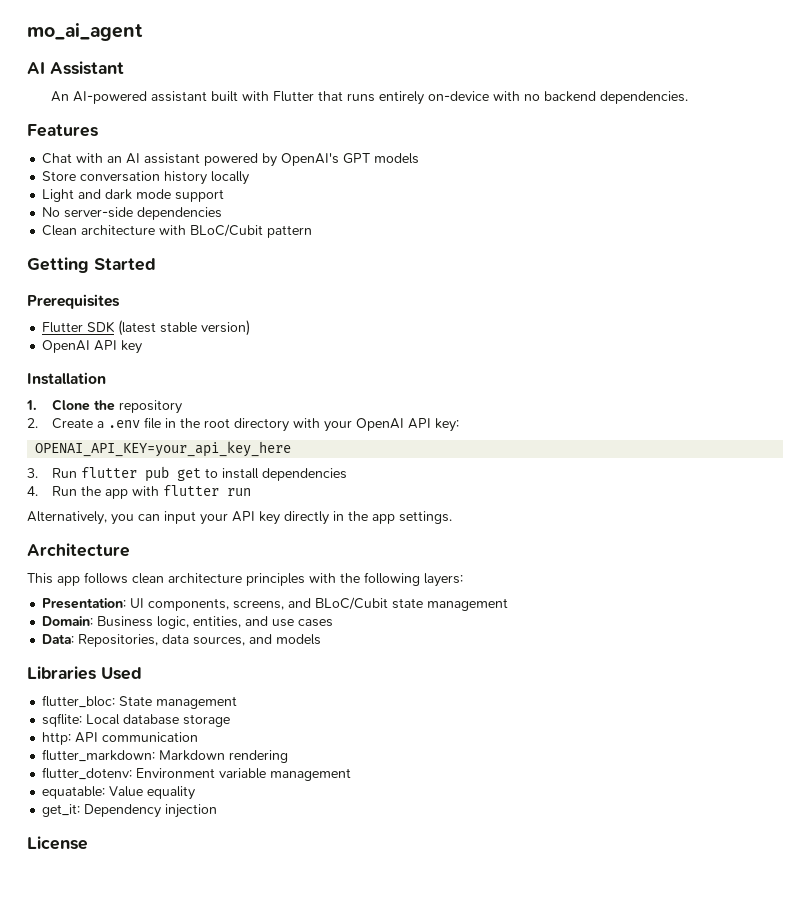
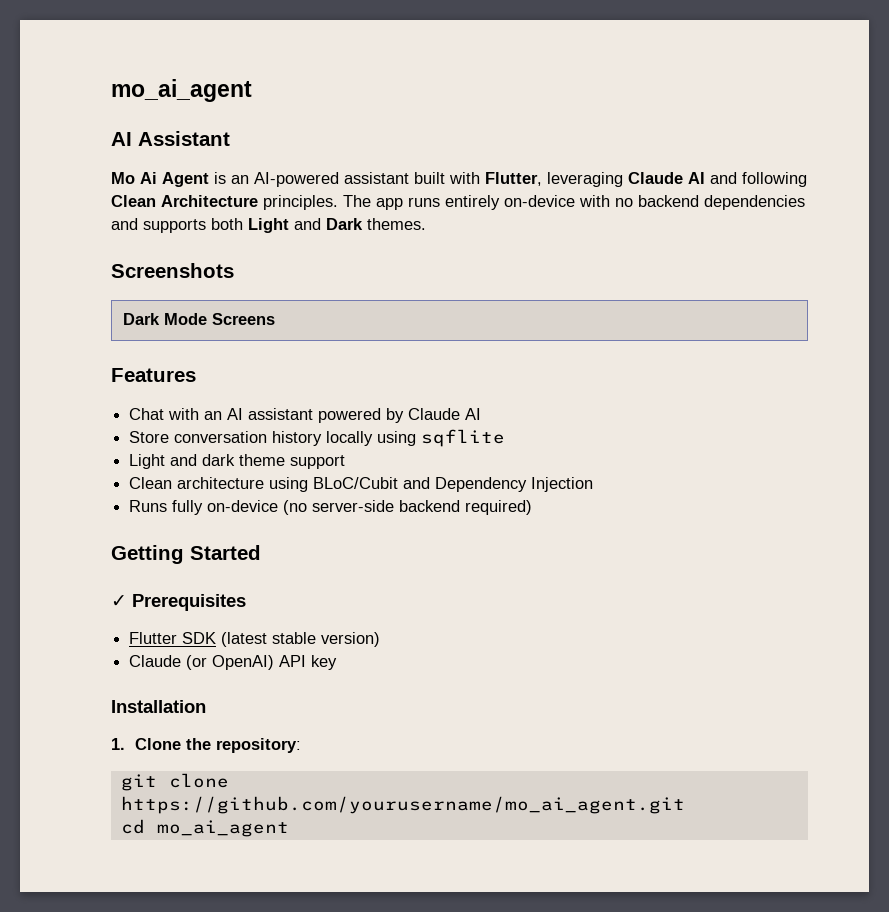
- An AI-powered assistant built with Flutter that runs entirely on-device with no backend dependencies.
+ Mo Ai Agent is an AI-powered assistant built with Flutter, leveraging Claude AI and following Clean Architecture principles. The app runs entirely on-device with no backend dependencies and supports both Light and Dark themes.
+ Screenshots
+ Dark Mode Screens
- Chat with an AI assistant powered by OpenAI's GPT models
+ Chat with an AI assistant powered by Claude AI
- Store conversation history locally
+ Store conversation history locally using sqflite
- Light and dark mode support
+ Light and dark theme support
- No server-side dependencies
- Clean architecture with BLoC/Cubit pattern
+ Clean architecture using BLoC/Cubit and Dependency Injection
+ Runs fully on-device (no server-side backend required)
- Prerequisites
+ ✓ Prerequisites
- OpenAI API key
+ Claude (or OpenAI) API key
- 1. Clone the repository
- 2. Create a .env file in the root directory with your OpenAI API key:
- OPENAI_API_KEY=your_api_key_here
- 3. Run flutter pub get to install dependencies
- 4. Run the app with flutter run
- Alternatively, you can input your API key directly in the app settings.
- Architecture
- This app follows clean architecture principles with the following layers:
- Presentation: UI components, screens, and BLoC/Cubit state management
- Domain: Business logic, entities, and use cases
- Data: Repositories, data sources, and models
- Libraries Used
- flutter_bloc: State management
- sqflite: Local database storage
- http: API communication
- flutter_markdown: Markdown rendering
- flutter_dotenv: Environment variable management
- equatable: Value equality
- get_it: Dependency injection
- License
+ 1. Clone the repository:
+ git clone https://github.com/yourusername/mo_ai_agent.git
+ cd mo_ai_agent

